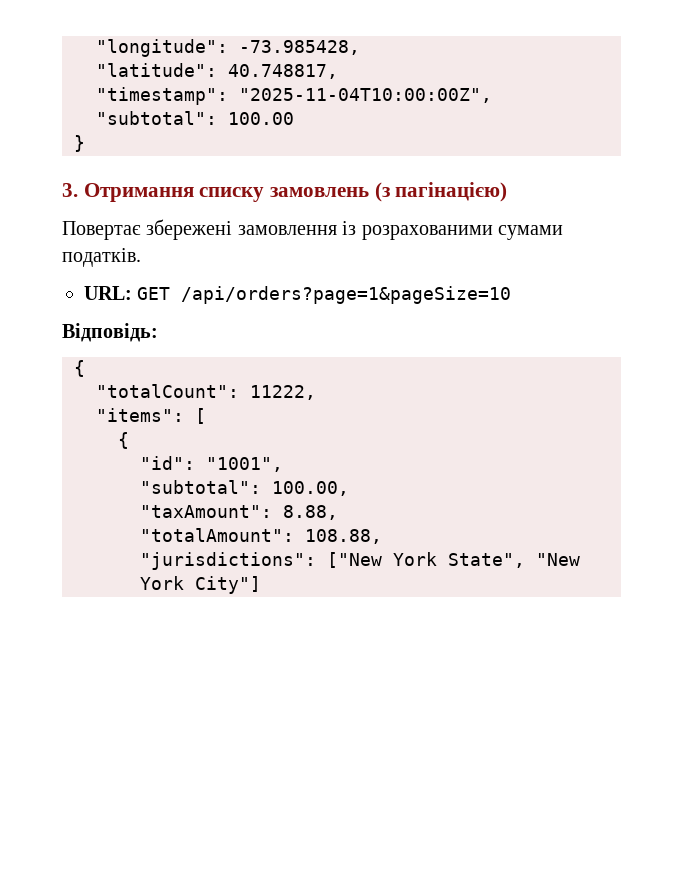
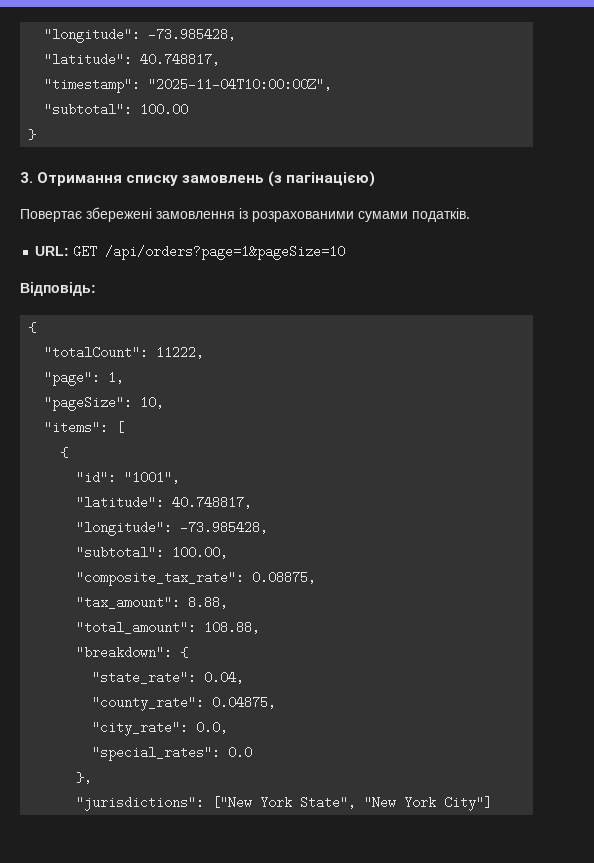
+ "page": 1,
+ "pageSize": 10,
  "id": "1001",
+ "latitude": 40.748817,
+ "longitude": -73.985428,
- "taxAmount": 8.88,
+ "composite_tax_rate": 0.08875,
+ "tax_amount": 8.88,
- "totalAmount": 108.88,
+ "total_amount": 108.88,
+ "breakdown": {
+ "state_rate": 0.04,
+ "county_rate": 0.04875,
+ "city_rate": 0.0,
+ "special_rates": 0.0
+ },

